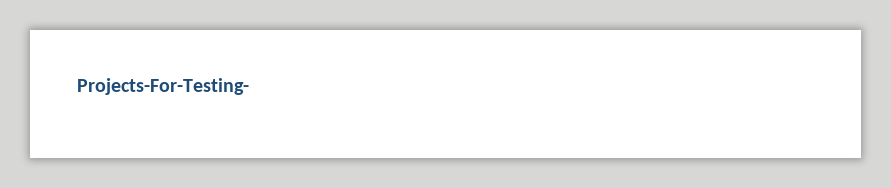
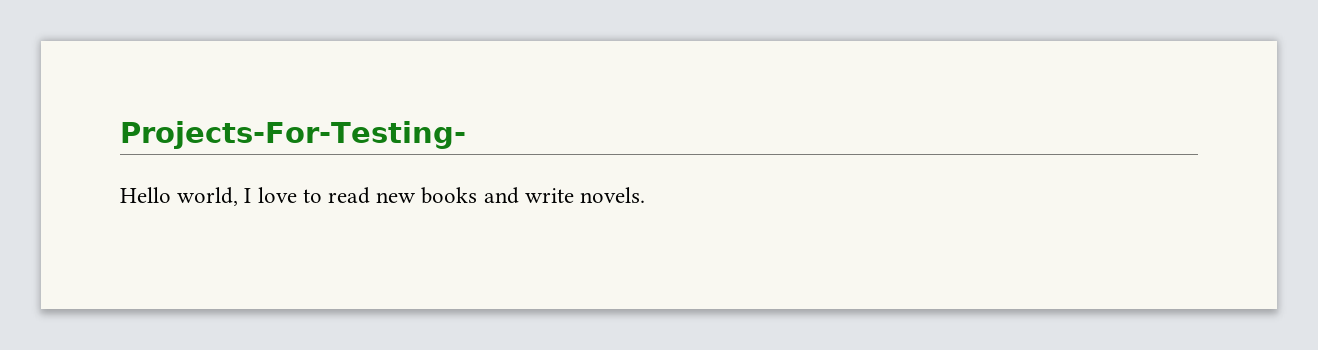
+ Hello world, I love to read new books and write novels.

